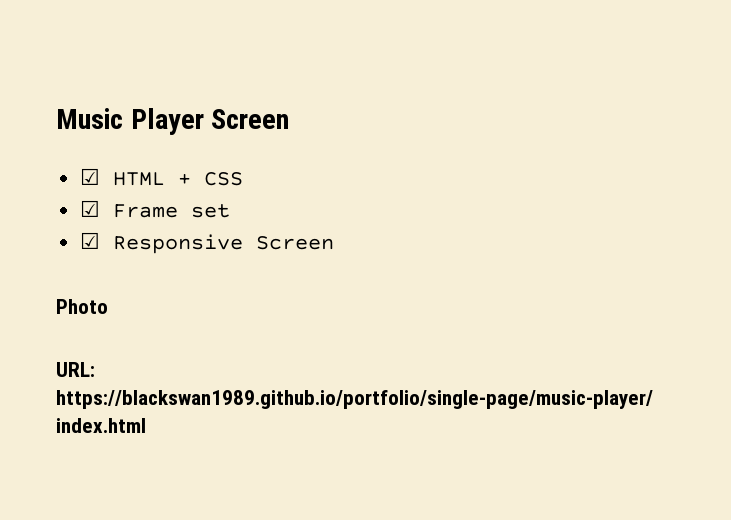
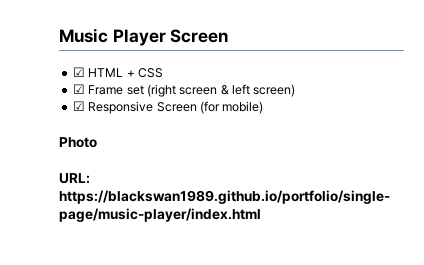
- ☑ Frame set
+ ☑ Frame set (right screen & left screen)
- ☑ Responsive Screen
+ ☑ Responsive Screen (for mobile)

